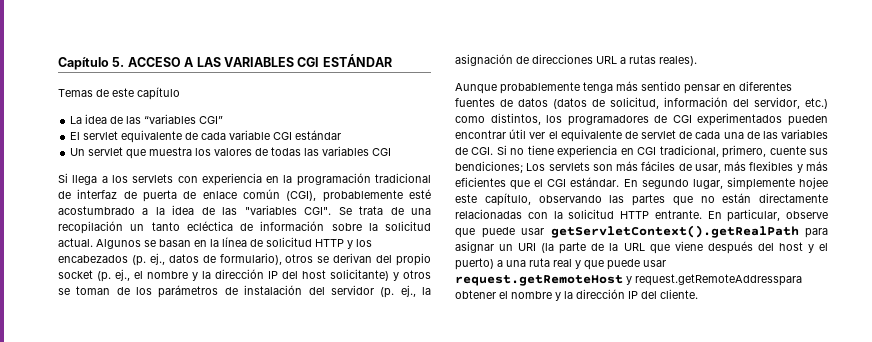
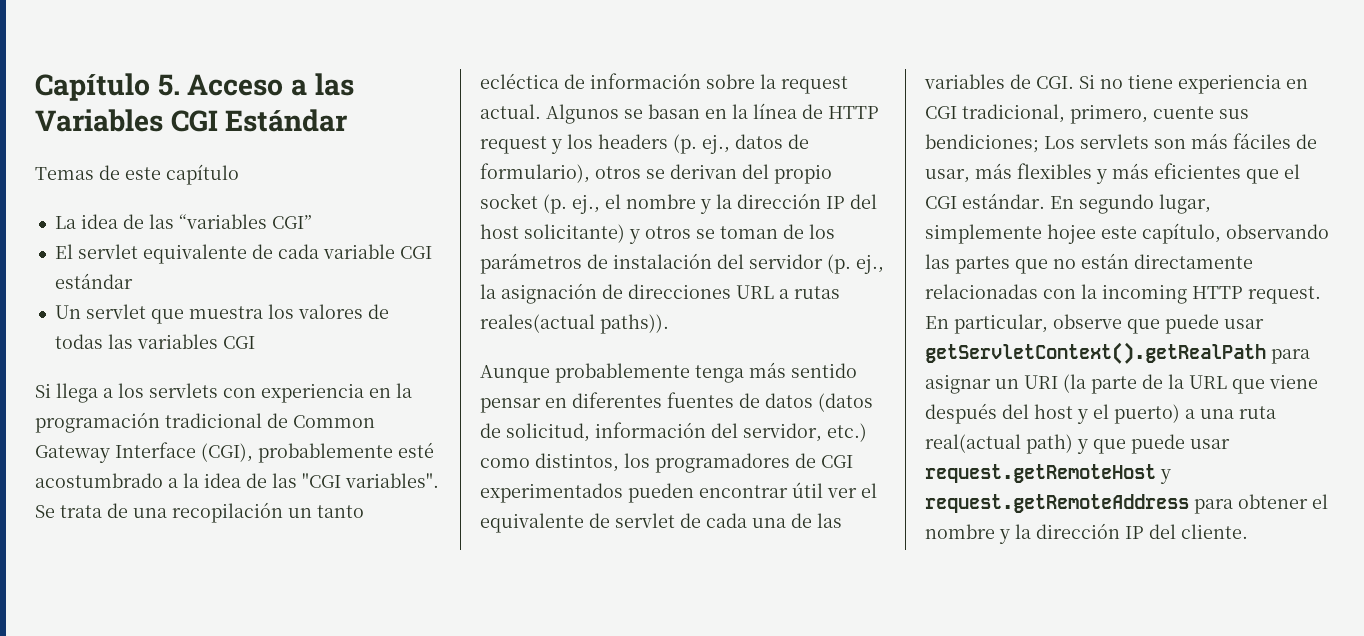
- Capítulo 5. ACCESO A LAS VARIABLES CGI ESTÁNDAR
+ Capítulo 5. Acceso a las Variables CGI Estándar
- Si llega a los servlets con experiencia en la programación tradicional de interfaz de puerta de enlace común (CGI), probablemente esté acostumbrado a la idea de las "variables CGI".
+ Si llega a los servlets con experiencia en la programación tradicional de Common Gateway Interface (CGI), probablemente esté acostumbrado a la idea de las "CGI variables".
- Se trata de una recopilación un tanto ecléctica de información sobre la solicitud actual.
+ Se trata de una recopilación un tanto ecléctica de información sobre la request actual.
- Algunos se basan en la línea de solicitud HTTP y los encabezados (p. ej., datos de formulario), otros se derivan del propio socket (p. ej., el nombre y la dirección IP del host solicitante) y otros se toman de los parámetros de instalación del servidor (p. ej., la asignación de direcciones URL a rutas reales).
+ Algunos se basan en la línea de HTTP request y los headers (p. ej., datos de formulario), otros se derivan del propio socket (p. ej., el nombre y la dirección IP del host solicitante) y otros se toman de los parámetros de instalación del servidor (p. ej., la asignación de direcciones URL a rutas reales(actual paths)).
- En segundo lugar, simplemente hojee este capítulo, observando las partes que no están directamente relacionadas con la solicitud HTTP entrante.
+ En segundo lugar, simplemente hojee este capítulo, observando las partes que no están directamente relacionadas con la incoming HTTP request.
- En particular, observe que puede usar getServletContext().getRealPath para asignar un URI (la parte de la URL que viene después del host y el puerto) a una ruta real y que puede usar request.getRemoteHost y request.getRemoteAddresspara obtener el nombre y la dirección IP del cliente.
+ En particular, observe que puede usar getServletContext().getRealPath para asignar un URI (la parte de la URL que viene después del host y el puerto) a una ruta real(actual path) y que puede usar request.getRemoteHost y request.getRemoteAddress para obtener el nombre y la dirección IP del cliente.

